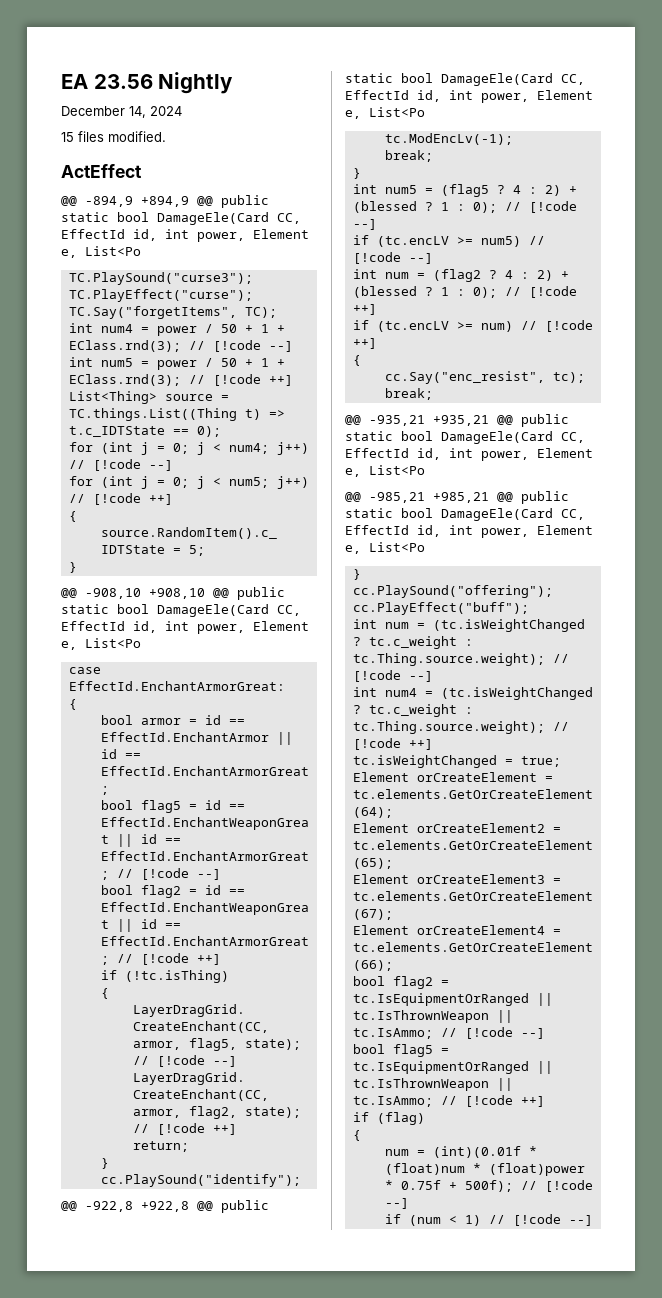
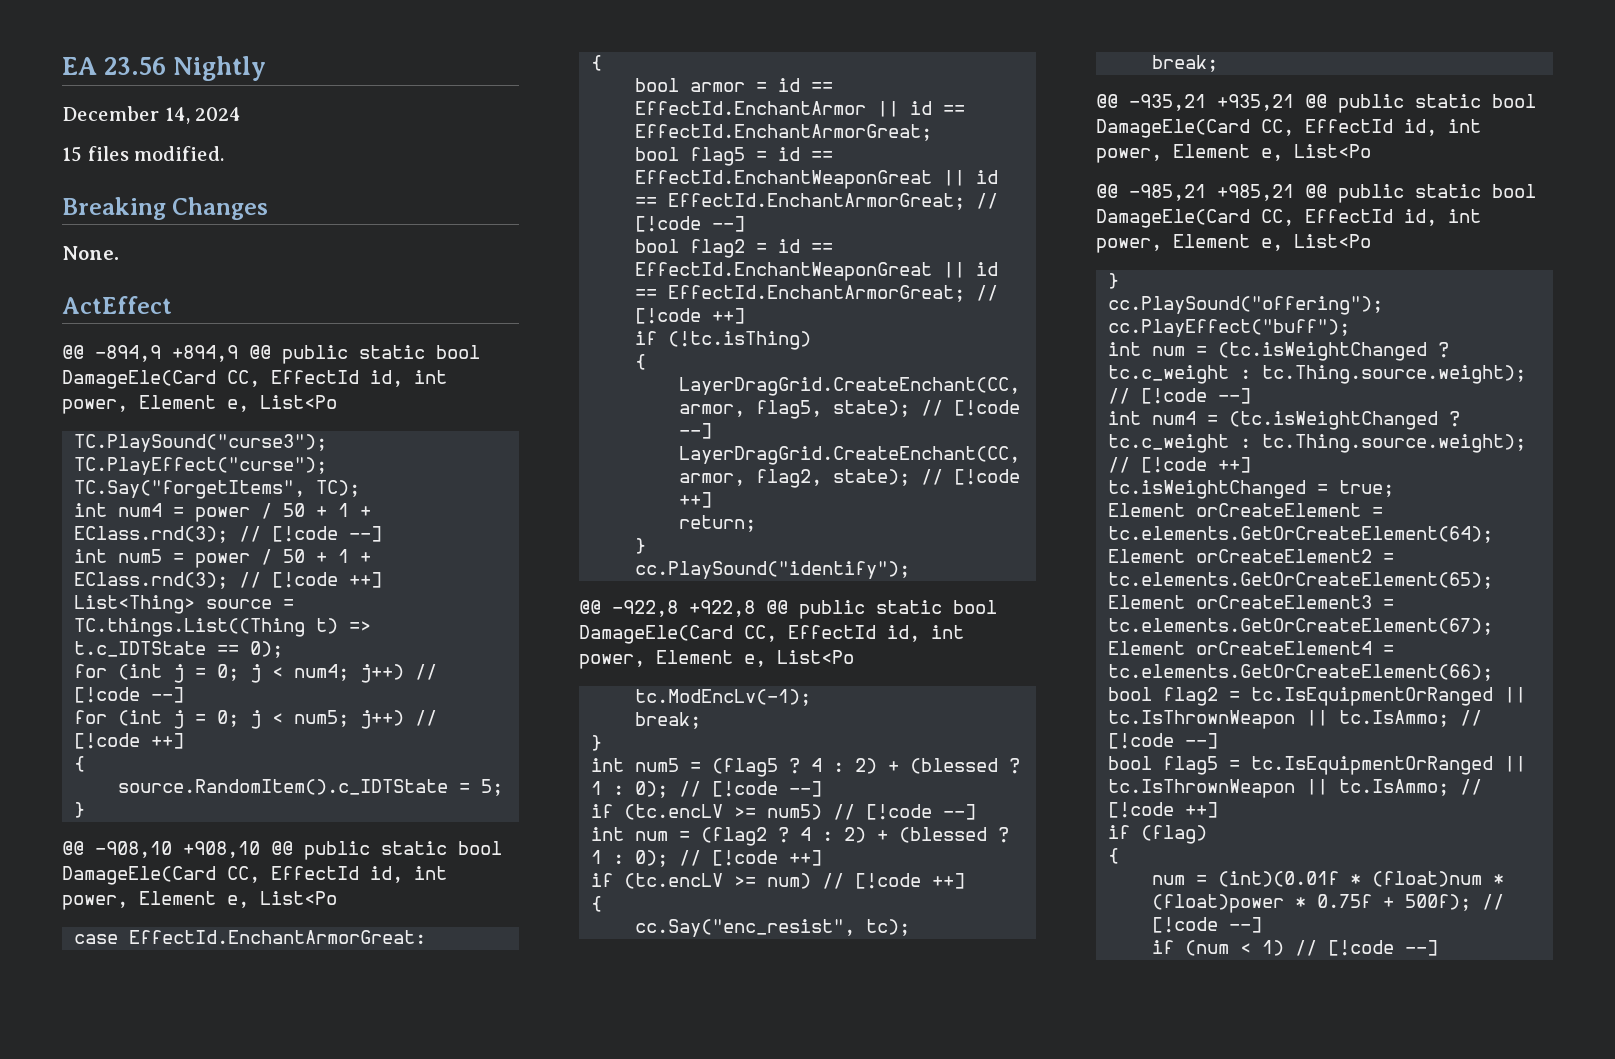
+ Breaking Changes
+ None.

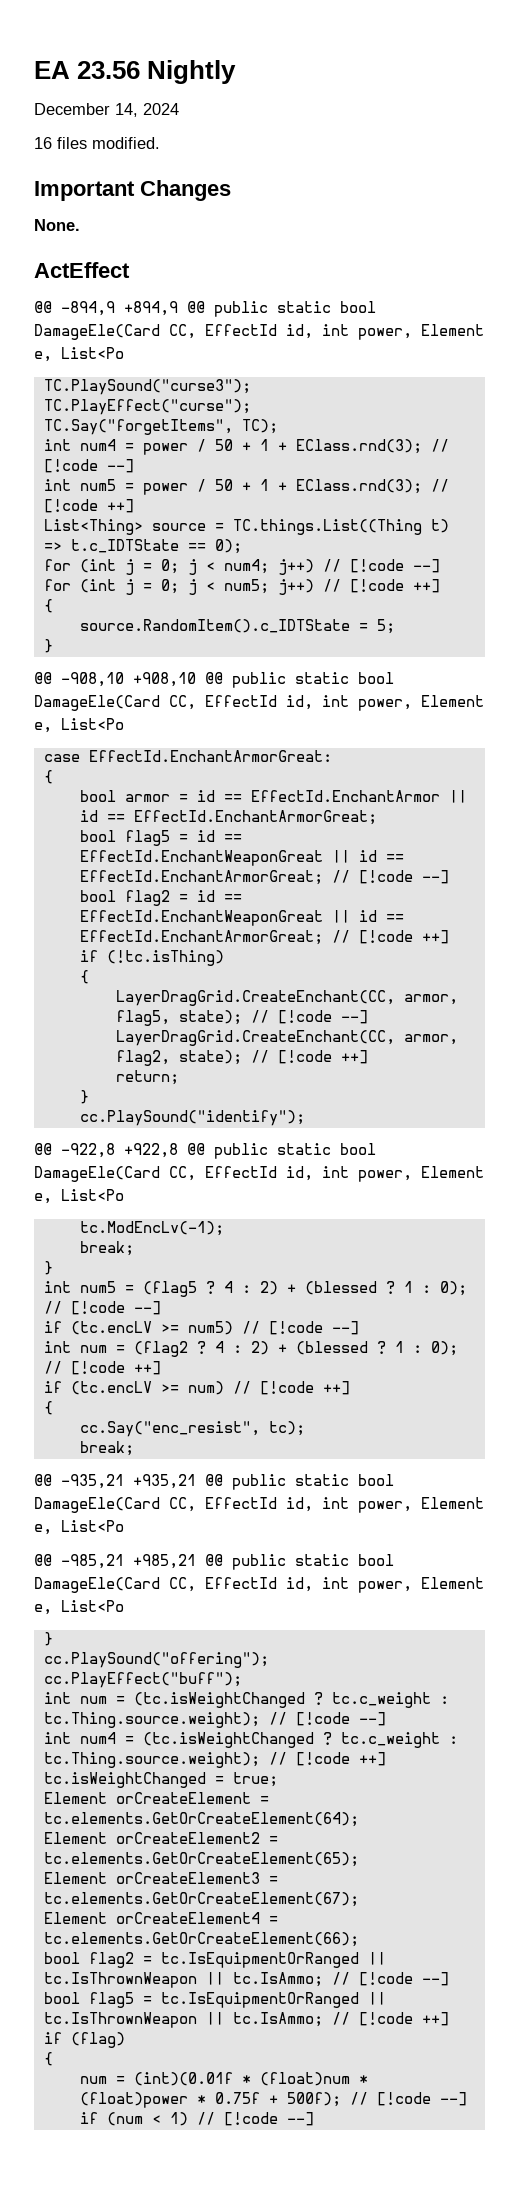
- 15 files modified.
+ 16 files modified.
- Breaking Changes
+ Important Changes

